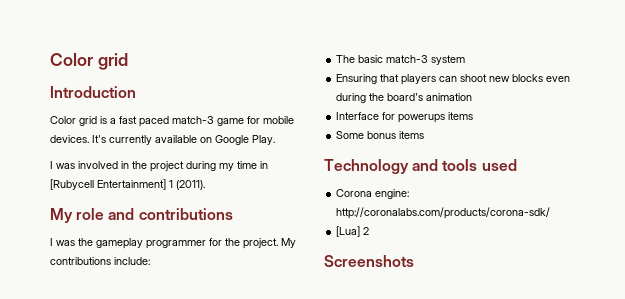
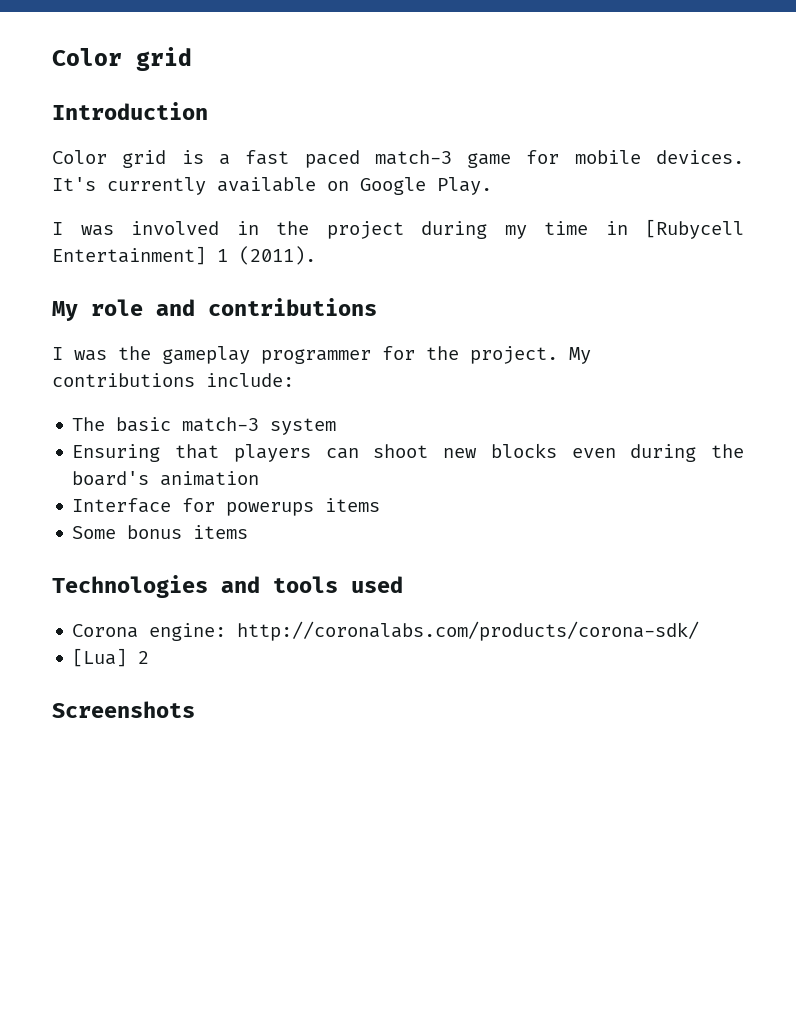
- Technology and tools used
+ Technologies and tools used

